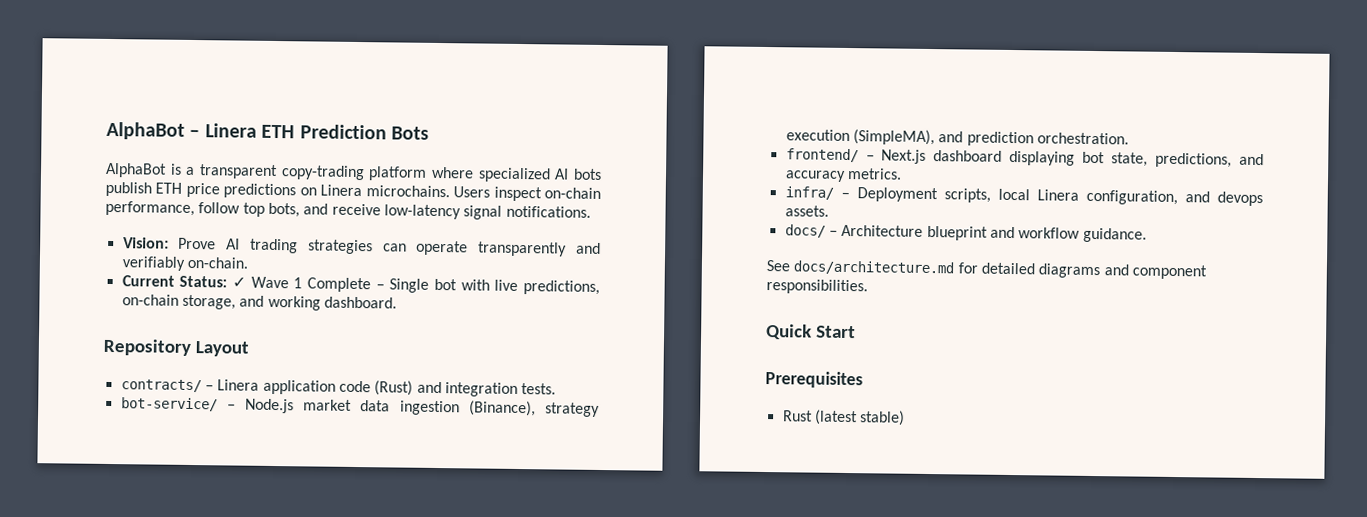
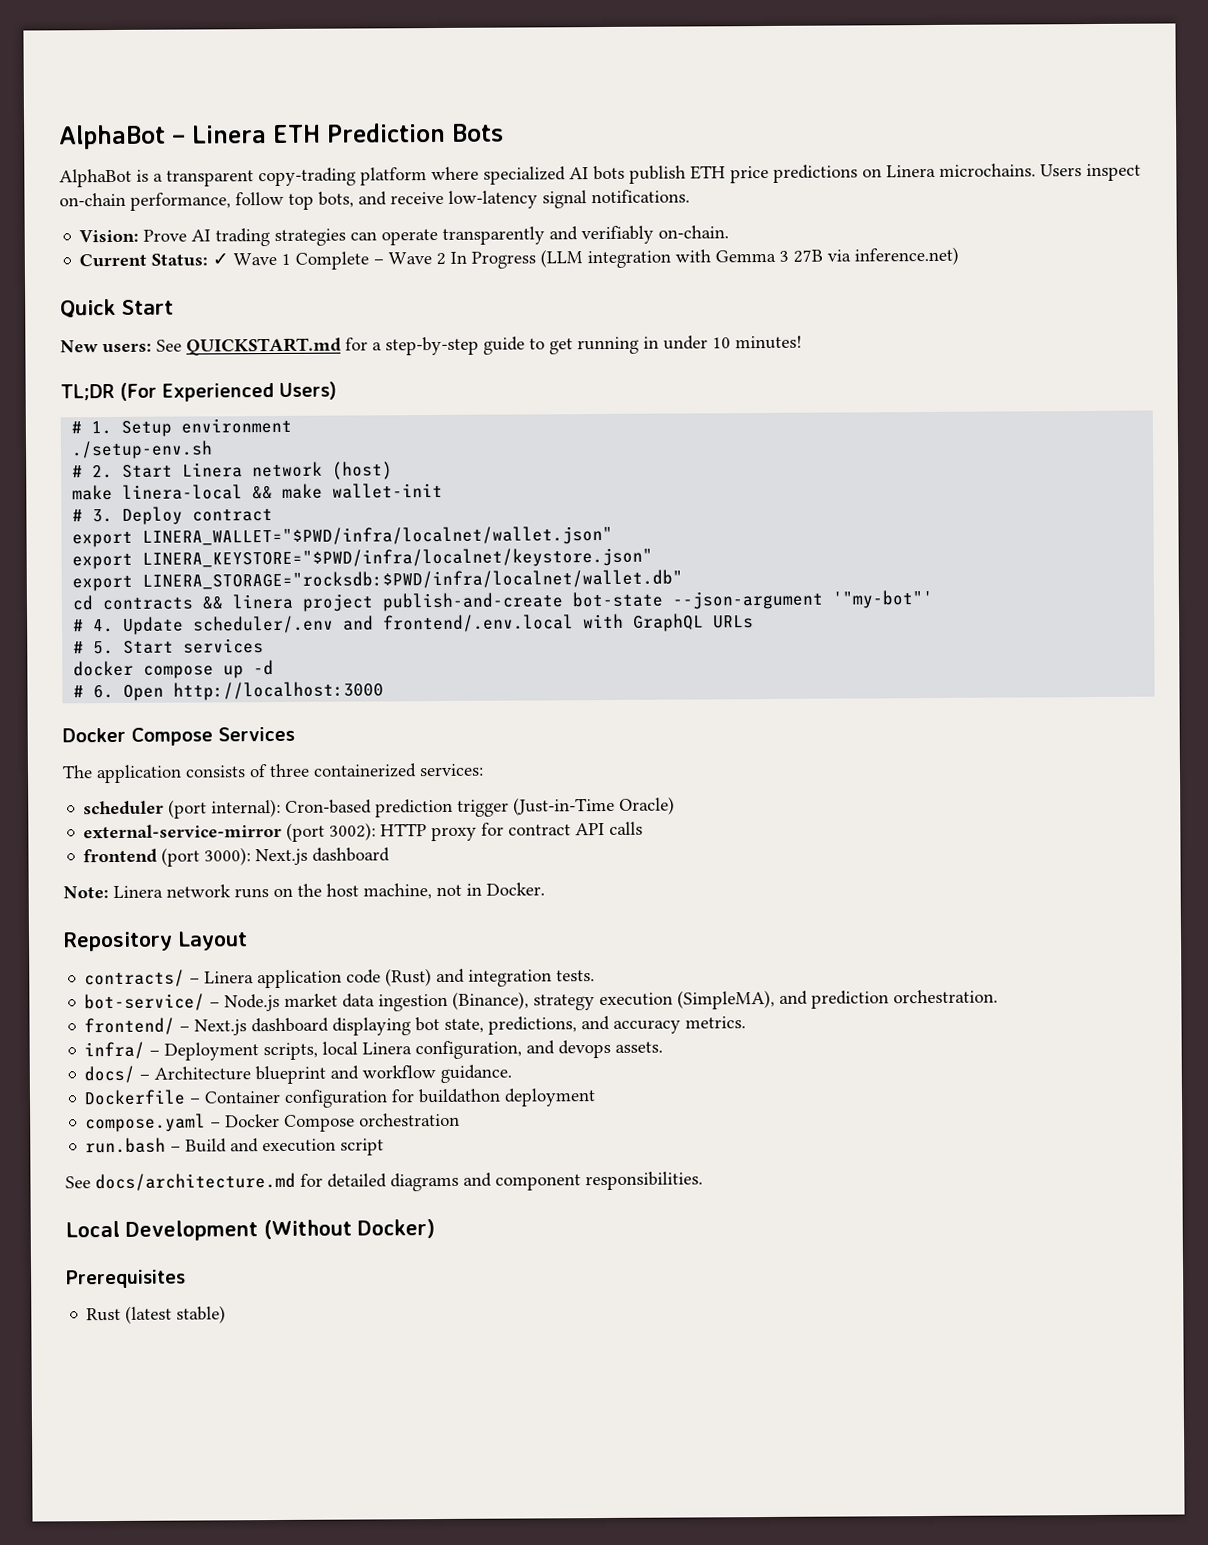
- Current Status: ✓ Wave 1 Complete – Single bot with live predictions, on-chain storage, and working dashboard.
+ Current Status: ✓ Wave 1 Complete – Wave 2 In Progress (LLM integration with Gemma 3 27B via inference.net)
+ Quick Start
+ New users: See QUICKSTART.md for a step-by-step guide to get running in under 10 minutes!
+ TL;DR (For Experienced Users)
+ # 1. Setup environment
+ ./setup-env.sh
+ # 2. Start Linera network (host)
+ make linera-local && make wallet-init
+ # 3. Deploy contract
+ export LINERA_WALLET="$PWD/infra/localnet/wallet.json"
+ export LINERA_KEYSTORE="$PWD/infra/localnet/keystore.json"
+ export LINERA_STORAGE="rocksdb:$PWD/infra/localnet/wallet.db"
+ cd contracts && linera project publish-and-create bot-state --json-argument '"my-bot"'
+ # 4. Update scheduler/.env and frontend/.env.local with GraphQL URLs
+ # 5. Start services
+ docker compose up -d
+ # 6. Open http://localhost:3000
+ Docker Compose Services
+ The application consists of three containerized services:
+ scheduler (port internal): Cron-based prediction trigger (Just-in-Time Oracle)
+ external-service-mirror (port 3002): HTTP proxy for contract API calls
+ frontend (port 3000): Next.js dashboard
+ Note: Linera network runs on the host machine, not in Docker.
+ Dockerfile – Container configuration for buildathon deployment
+ compose.yaml – Docker Compose orchestration
+ run.bash – Build and execution script
- Quick Start
+ Local Development (Without Docker)

